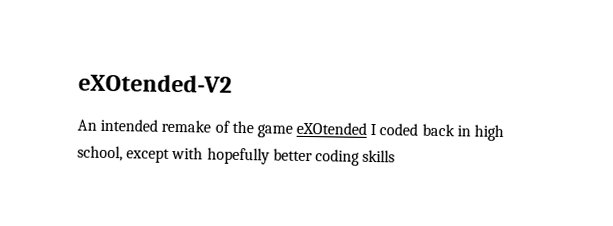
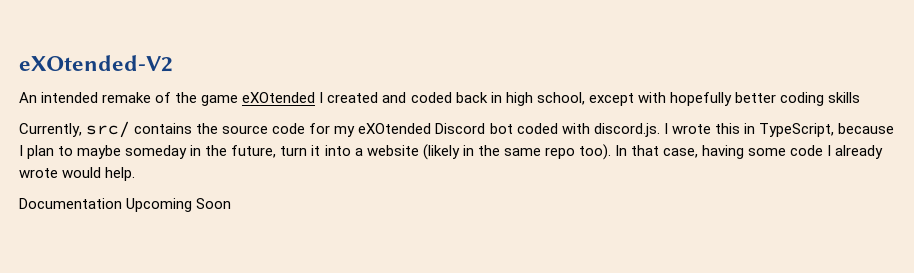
- An intended remake of the game eXOtended I coded back in high school, except with hopefully better coding skills
+ An intended remake of the game eXOtended I created and coded back in high school, except with hopefully better coding skills
+ Currently, src/ contains the source code for my eXOtended Discord bot coded with discord.js. I wrote this in TypeScript, because I plan to maybe someday in the future, turn it into a website (likely in the same repo too). In that case, having some code I already wrote would help.
+ Documentation Upcoming Soon

